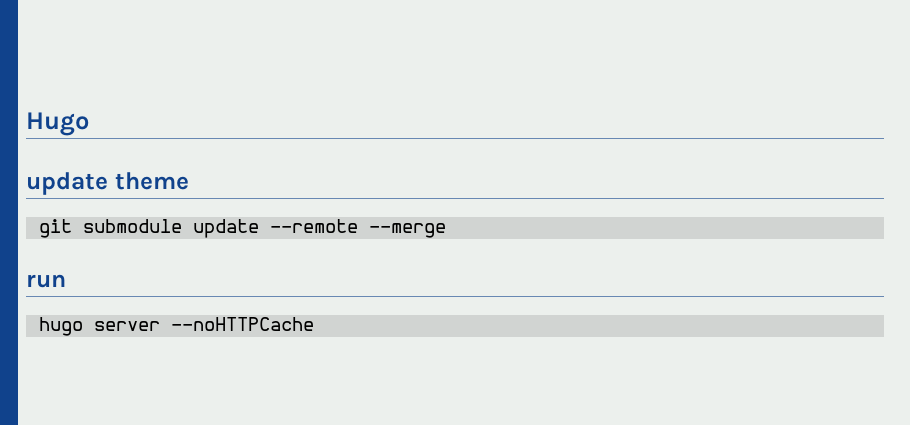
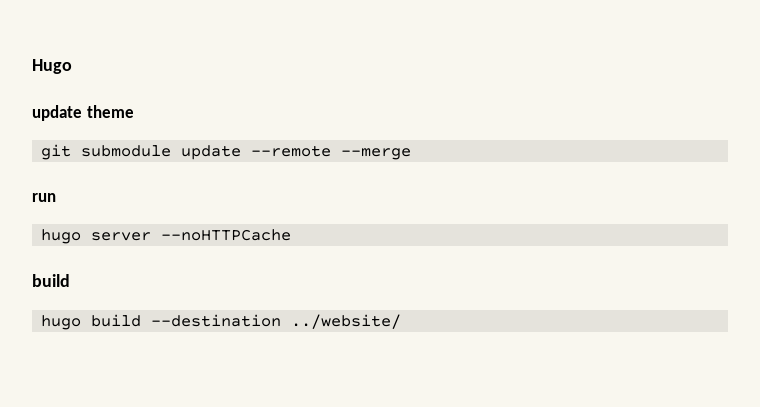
  hugo server --noHTTPCache
+ build
+ hugo build --destination ../website/

